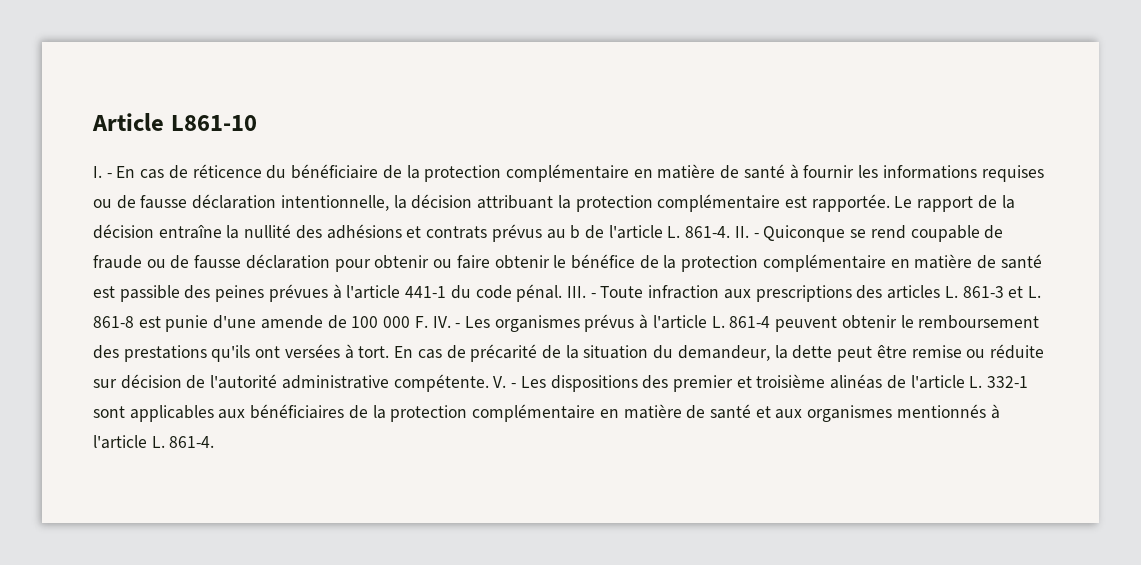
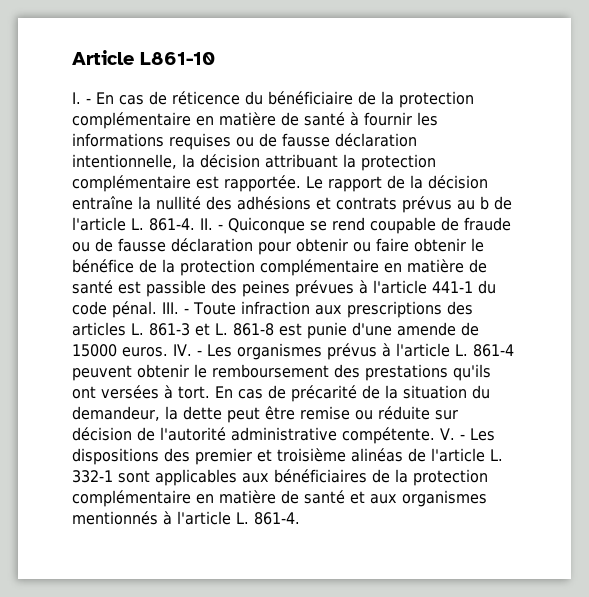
- III. - Toute infraction aux prescriptions des articles L. 861-3 et L. 861-8 est punie d'une amende de 100 000 F. IV. - Les organismes prévus à l'article L. 861-4 peuvent obtenir le remboursement des prestations qu'ils ont versées à tort.
+ III. - Toute infraction aux prescriptions des articles L. 861-3 et L. 861-8 est punie d'une amende de 15000 euros. IV. - Les organismes prévus à l'article L. 861-4 peuvent obtenir le remboursement des prestations qu'ils ont versées à tort.

